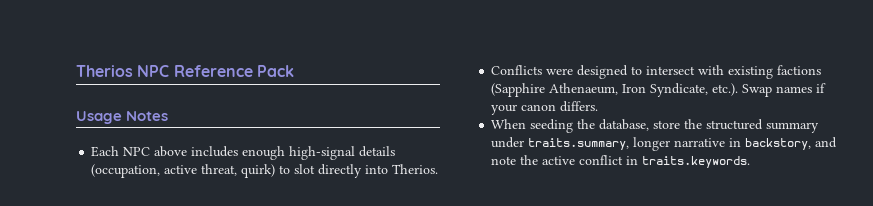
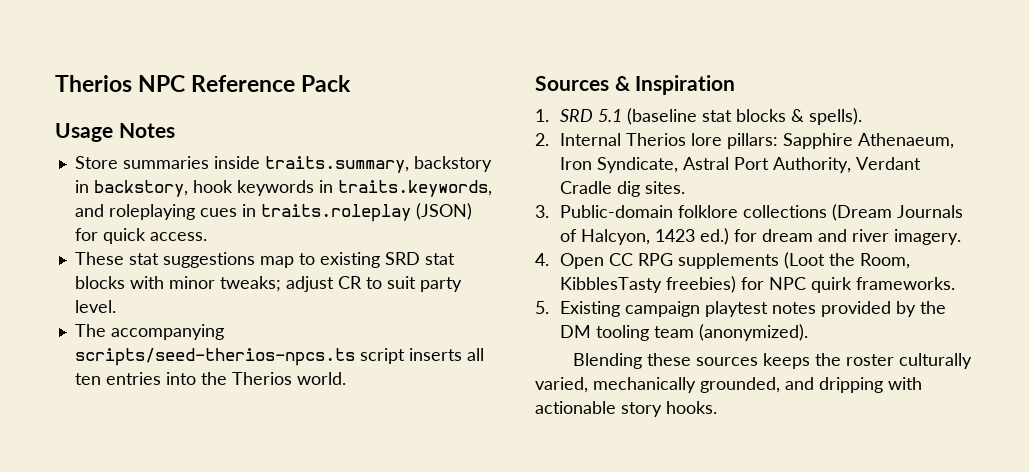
- Each NPC above includes enough high-signal details (occupation, active threat, quirk) to slot directly into Therios.
- Conflicts were designed to intersect with existing factions (Sapphire Athenaeum, Iron Syndicate, etc.). Swap names if your canon differs.
- When seeding the database, store the structured summary under traits.summary, longer narrative in backstory, and note the active conflict in traits.keywords.
+ Store summaries inside traits.summary, backstory in backstory, hook keywords in traits.keywords, and roleplaying cues in traits.roleplay (JSON) for quick access.
+ These stat suggestions map to existing SRD stat blocks with minor tweaks; adjust CR to suit party level.
+ The accompanying scripts/seed-therios-npcs.ts script inserts all ten entries into the Therios world.
+ Sources & Inspiration
+ 1. SRD 5.1 (baseline stat blocks & spells).
+ 2. Internal Therios lore pillars: Sapphire Athenaeum, Iron Syndicate, Astral Port Authority, Verdant Cradle dig sites.
+ 3. Public-domain folklore collections (Dream Journals of Halcyon, 1423 ed.) for dream and river imagery.
+ 4. Open CC RPG supplements (Loot the Room, KibblesTasty freebies) for NPC quirk frameworks.
+ 5. Existing campaign playtest notes provided by the DM tooling team (anonymized).
+ Blending these sources keeps the roster culturally varied, mechanically grounded, and dripping with actionable story hooks.

